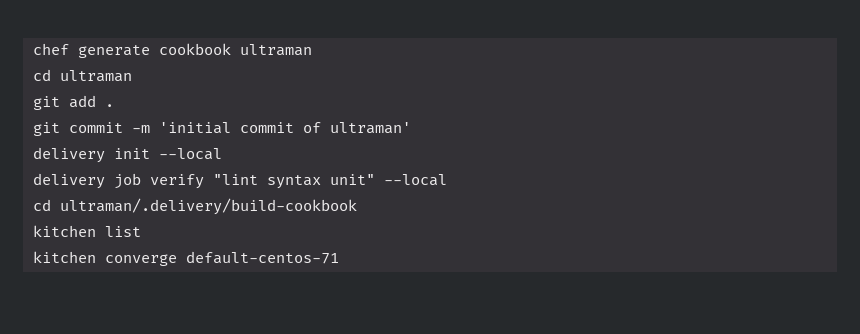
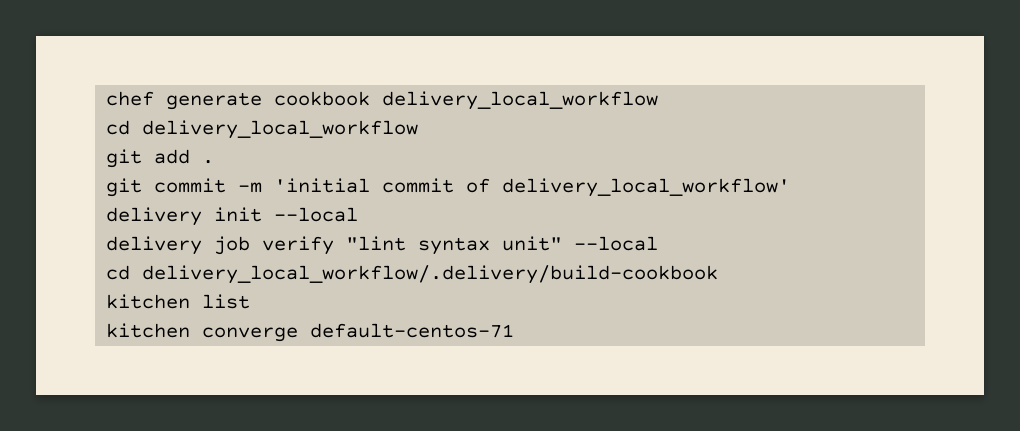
- chef generate cookbook ultraman
- cd ultraman
+ chef generate cookbook delivery_local_workflow
+ cd delivery_local_workflow
- git commit -m 'initial commit of ultraman'
+ git commit -m 'initial commit of delivery_local_workflow'
- cd ultraman/.delivery/build-cookbook
+ cd delivery_local_workflow/.delivery/build-cookbook

